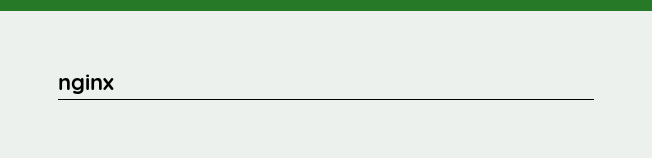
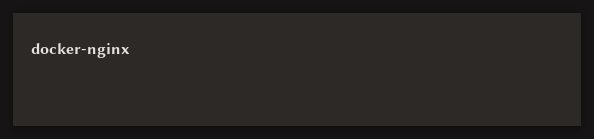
- nginx
+ docker-nginx

